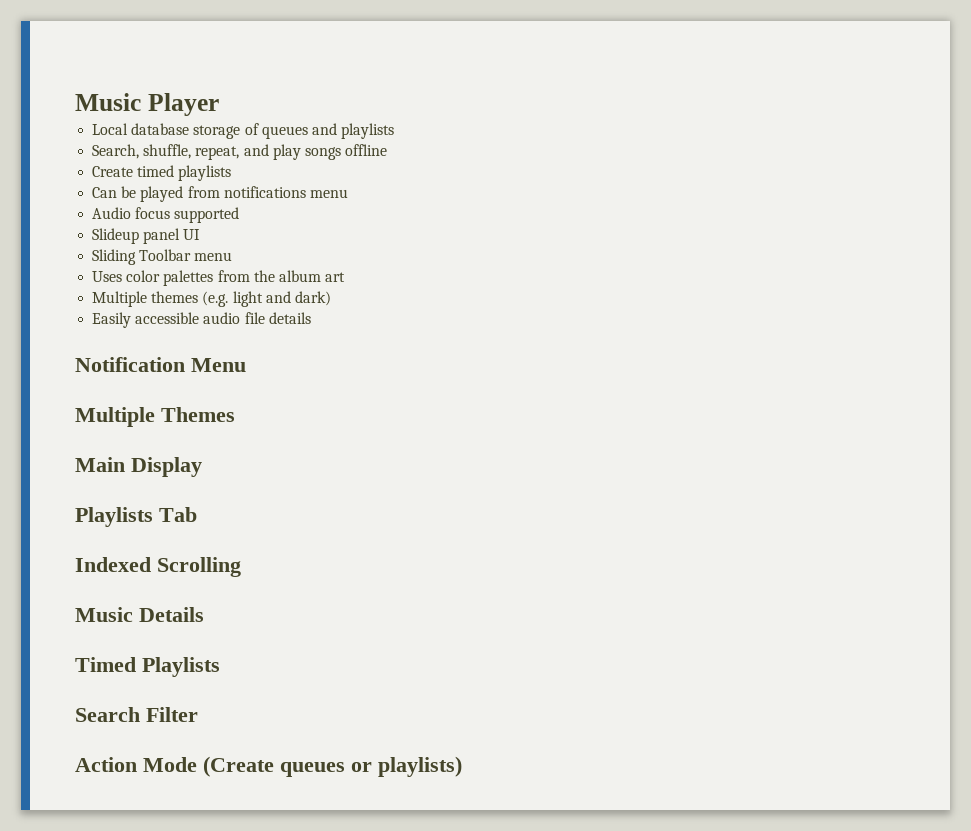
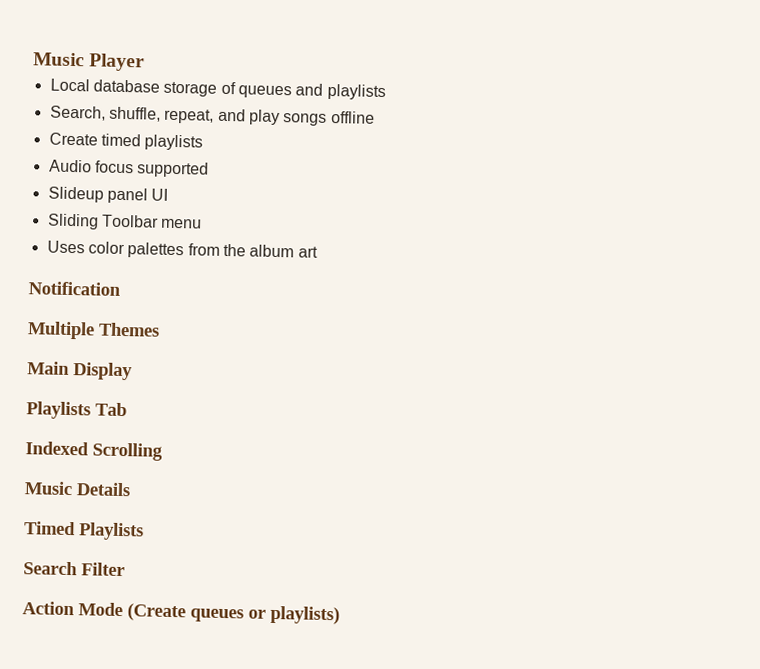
- Can be played from notifications menu
- Multiple themes (e.g. light and dark)
- Easily accessible audio file details
- Notification Menu
+ Notification

